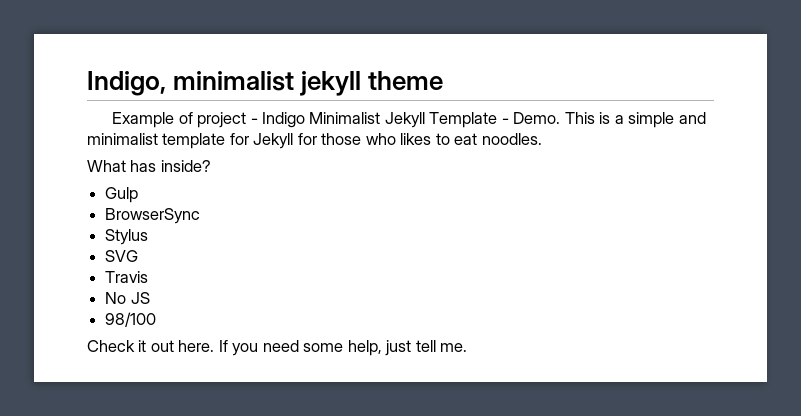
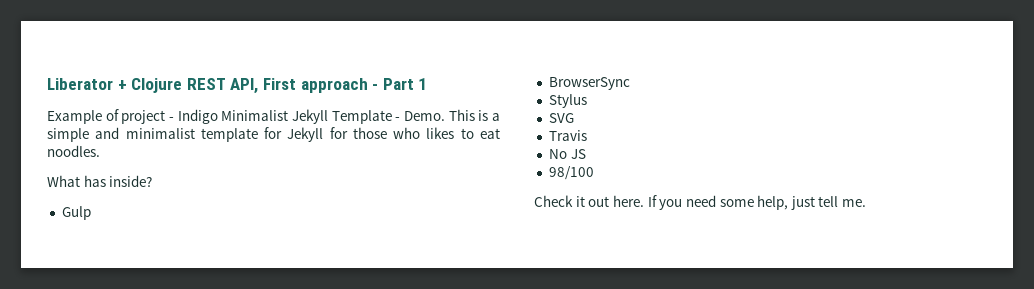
- Indigo, minimalist jekyll theme
+ Liberator + Clojure REST API, First approach - Part 1

